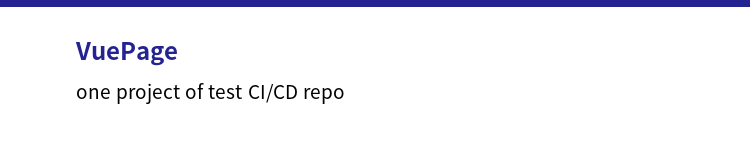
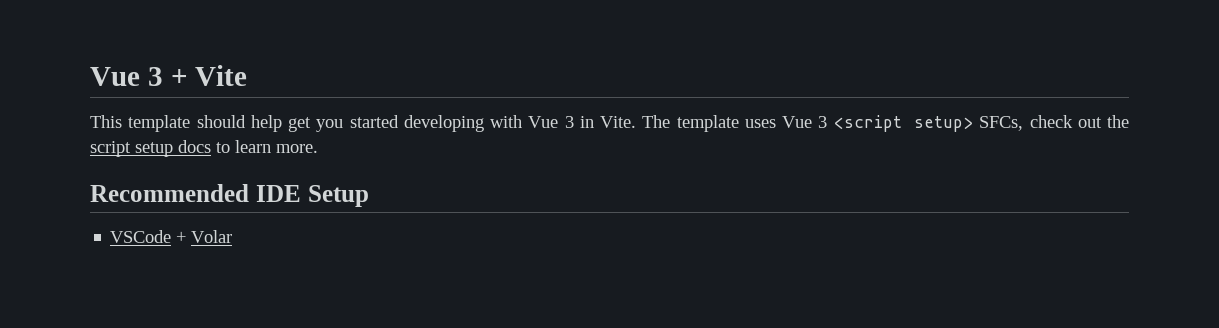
- VuePage
- one project of test CI/CD repo
+ Vue 3 + Vite
+ This template should help get you started developing with Vue 3 in Vite. The template uses Vue 3 <script setup> SFCs, check out the script setup docs to learn more.
+ Recommended IDE Setup
+ VSCode + Volar

